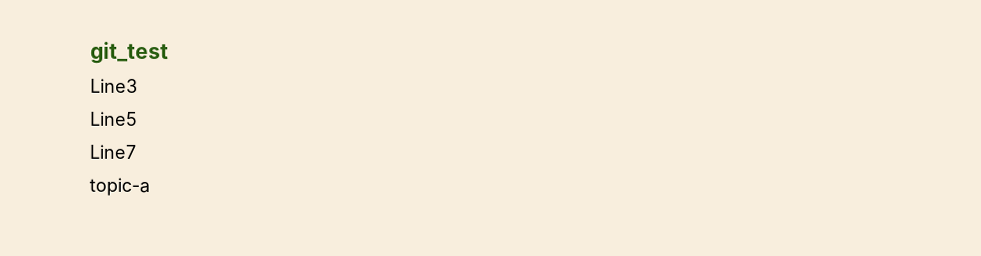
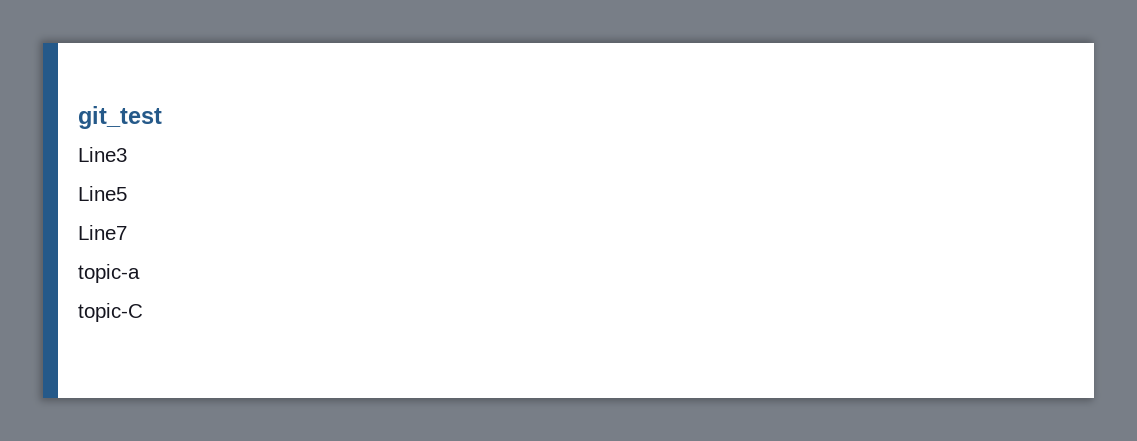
+ topic-C

